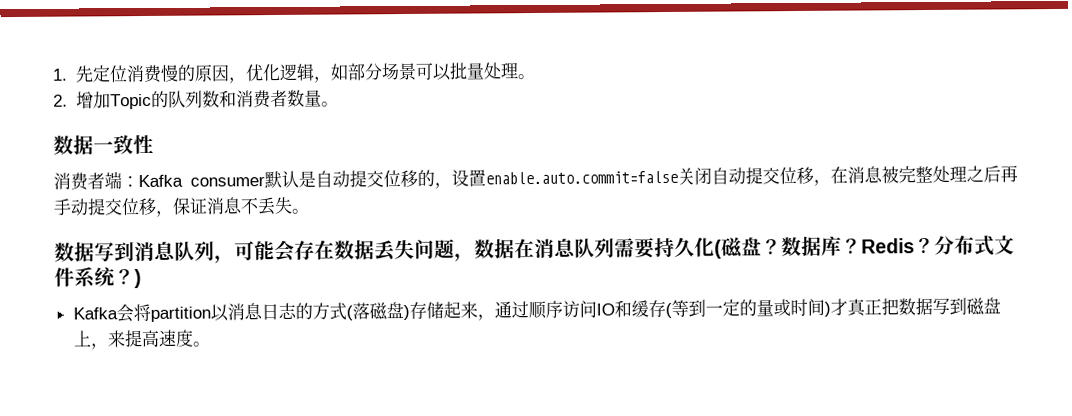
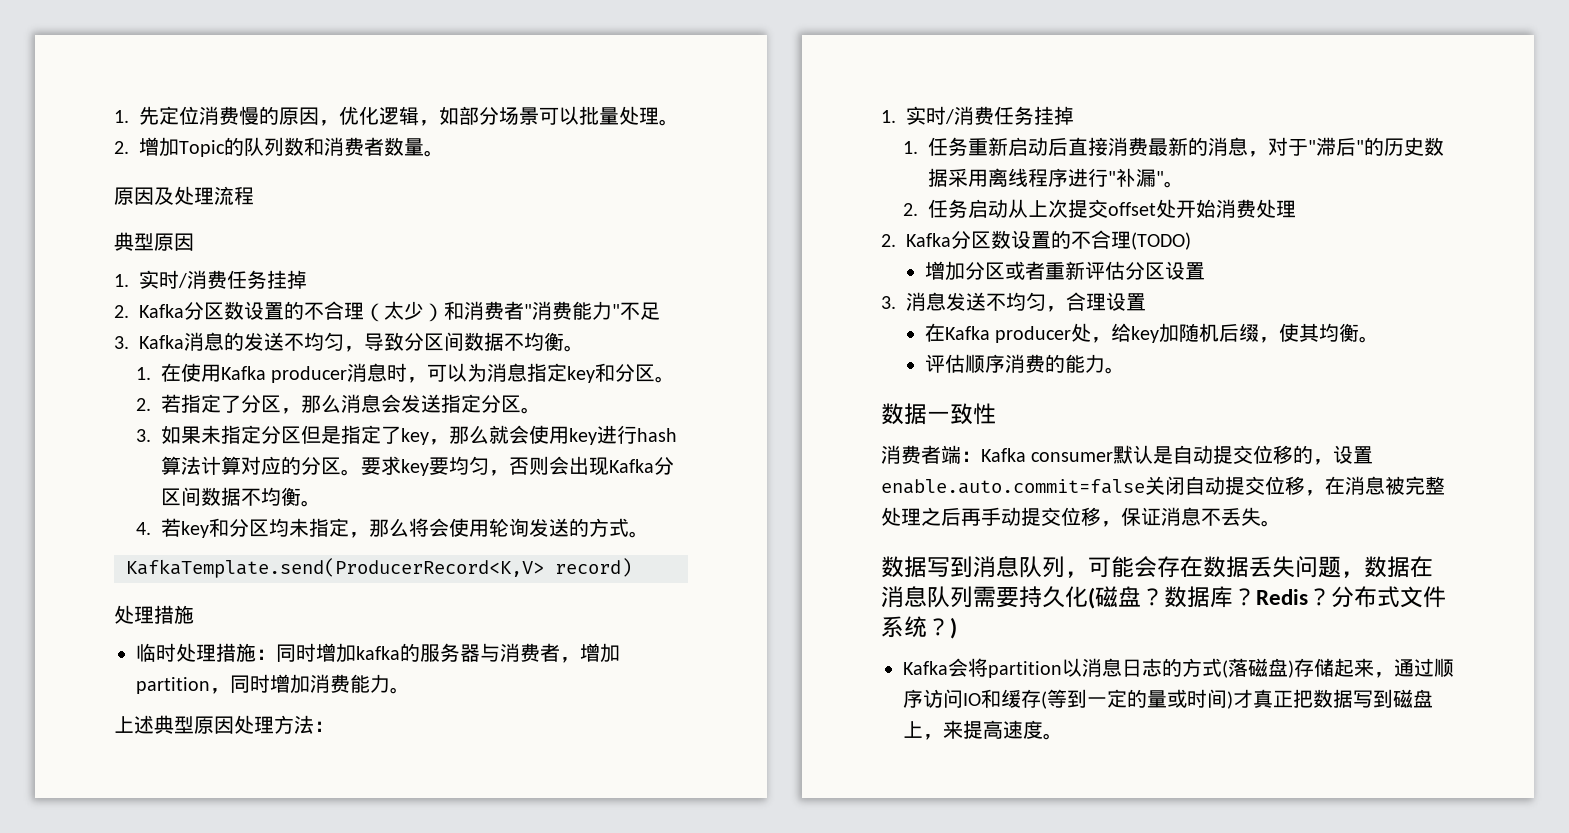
+ 原因及处理流程
+ 典型原因
+ 1.实时/消费任务挂掉
+ 2. Kafka分区数设置的不合理（太少）和消费者"消费能力"不足
+ 3. Kafka消息的发送不均匀，导致分区间数据不均衡。
+ 1.在使用Kafka producer消息时，可以为消息指定key和分区。
+ 2.若指定了分区，那么消息会发送指定分区。
+ 3.如果未指定分区但是指定了key，那么就会使用key进行hash算法计算对应的分区。要求key要均匀，否则会出现Kafka分区间数据不均衡。
+ 4.若key和分区均未指定，那么将会使用轮询发送的方式。
+ KafkaTemplate.send(ProducerRecord<K,V> record)
+ 处理措施
+ 临时处理措施：同时增加kafka的服务器与消费者，增加partition，同时增加消费能力。
+ 上述典型原因处理方法：
+ 1.实时/消费任务挂掉
+ 1.任务重新启动后直接消费最新的消息，对于"滞后"的历史数据采用离线程序进行"补漏"。
+ 2.任务启动从上次提交offset处开始消费处理
+ 2. Kafka分区数设置的不合理(TODO)
+ 增加分区或者重新评估分区设置
+ 3.消息发送不均匀，合理设置
+ 在Kafka producer处，给key加随机后缀，使其均衡。
+ 评估顺序消费的能力。

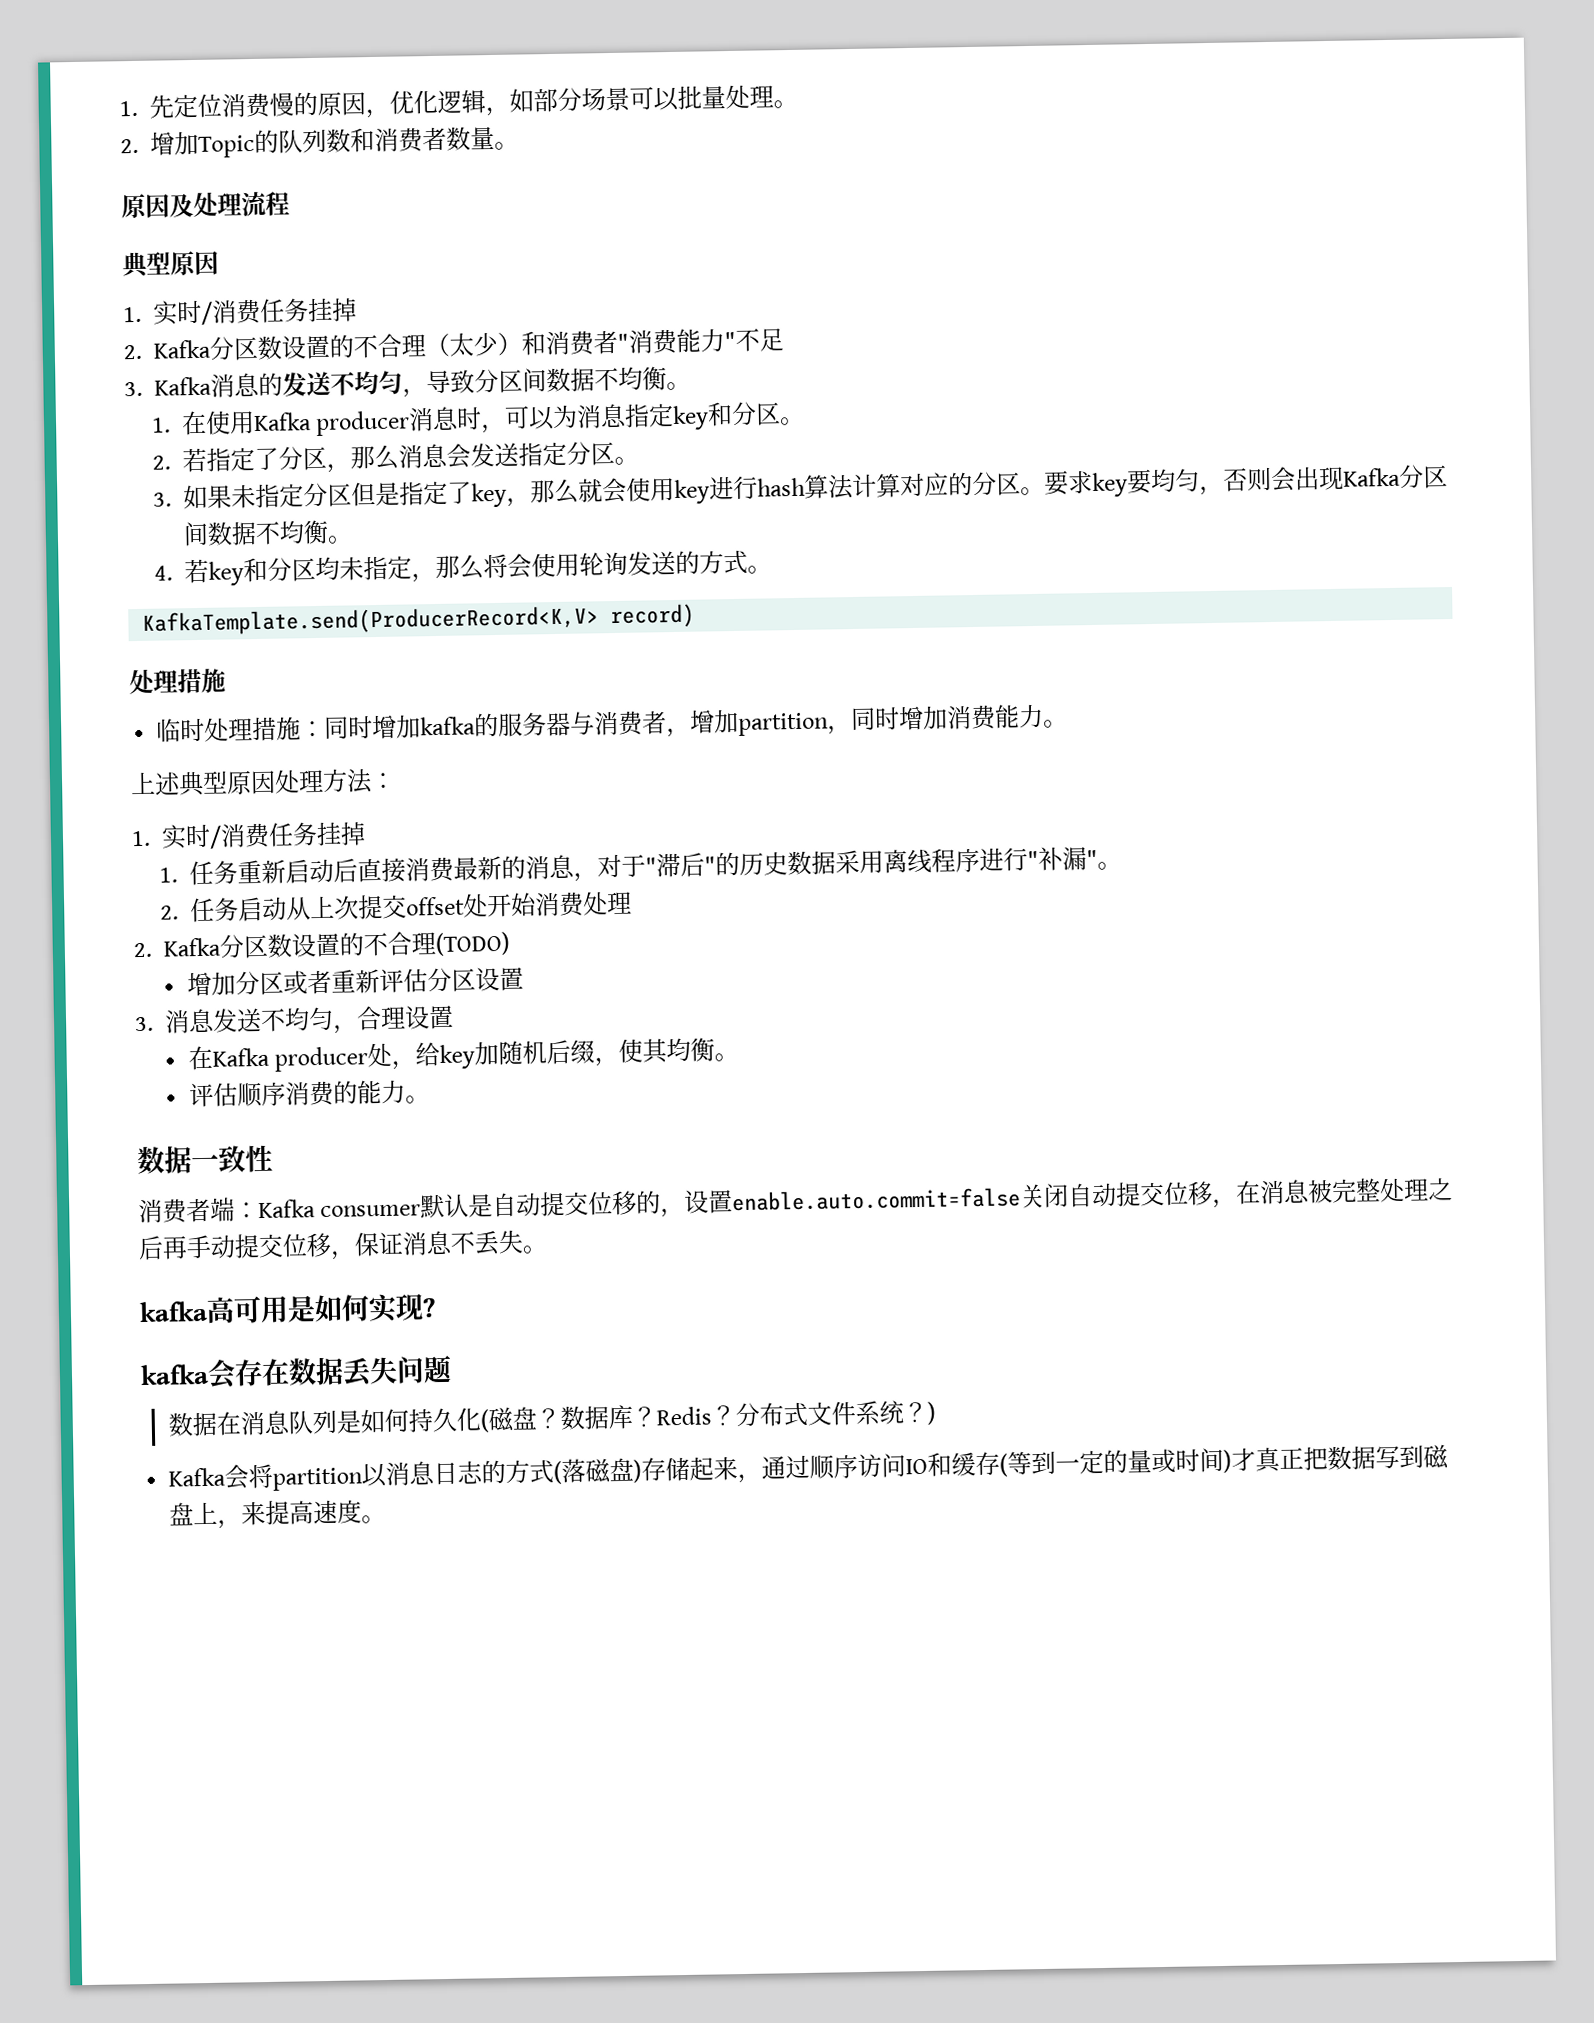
- 数据写到消息队列，可能会存在数据丢失问题，数据在消息队列需要持久化(磁盘？
+ kafka高可用是如何实现?
+ kafka会存在数据丢失问题
+ 数据在消息队列是如何持久化(磁盘？

